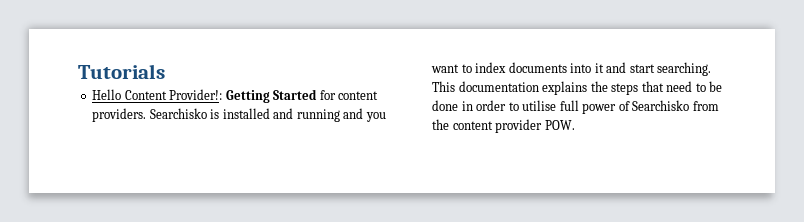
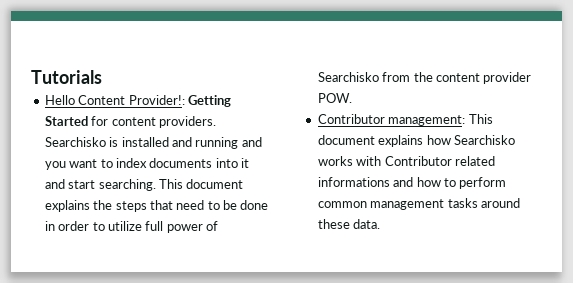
- This documentation explains the steps that need to be done in order to utilise full power of Searchisko from the content provider POW.
+ This document explains the steps that need to be done in order to utilize full power of Searchisko from the content provider POW.
+ Contributor management: This document explains how Searchisko works with Contributor related informations and how to perform common management tasks around these data.

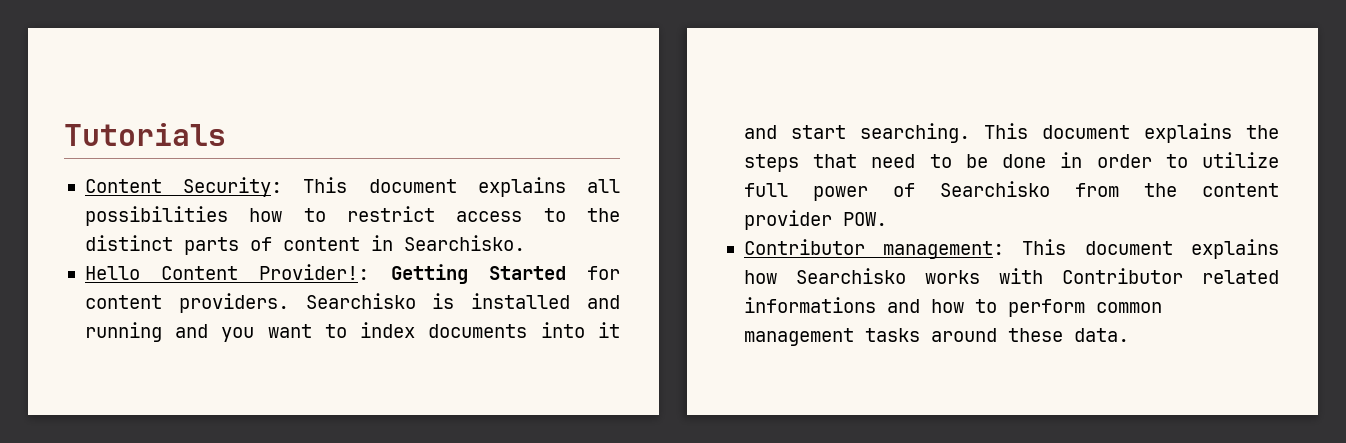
+ Content Security: This document explains all possibilities how to restrict access to the distinct parts of content in Searchisko.

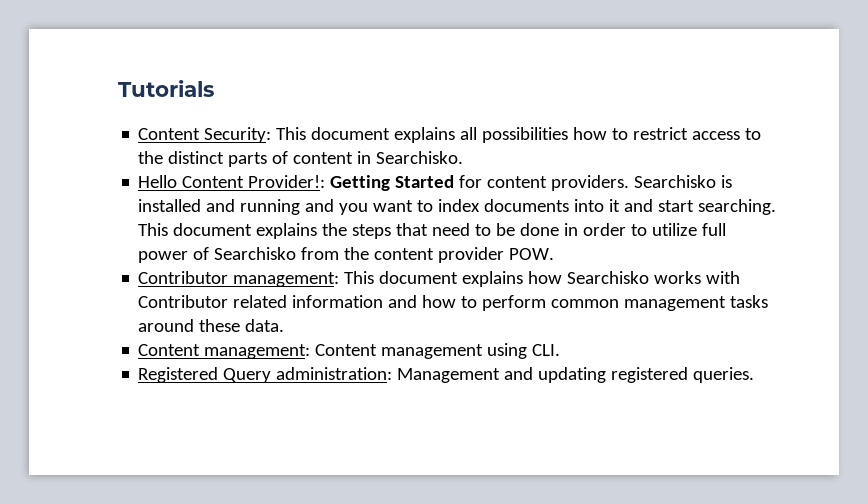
- Contributor management: This document explains how Searchisko works with Contributor related informations and how to perform common management tasks around these data.
+ Contributor management: This document explains how Searchisko works with Contributor related information and how to perform common management tasks around these data.
+ Content management: Content management using CLI.
+ Registered Query administration: Management and updating registered queries.

